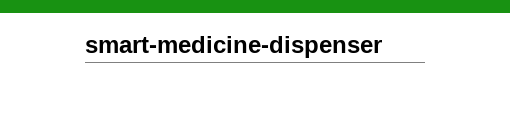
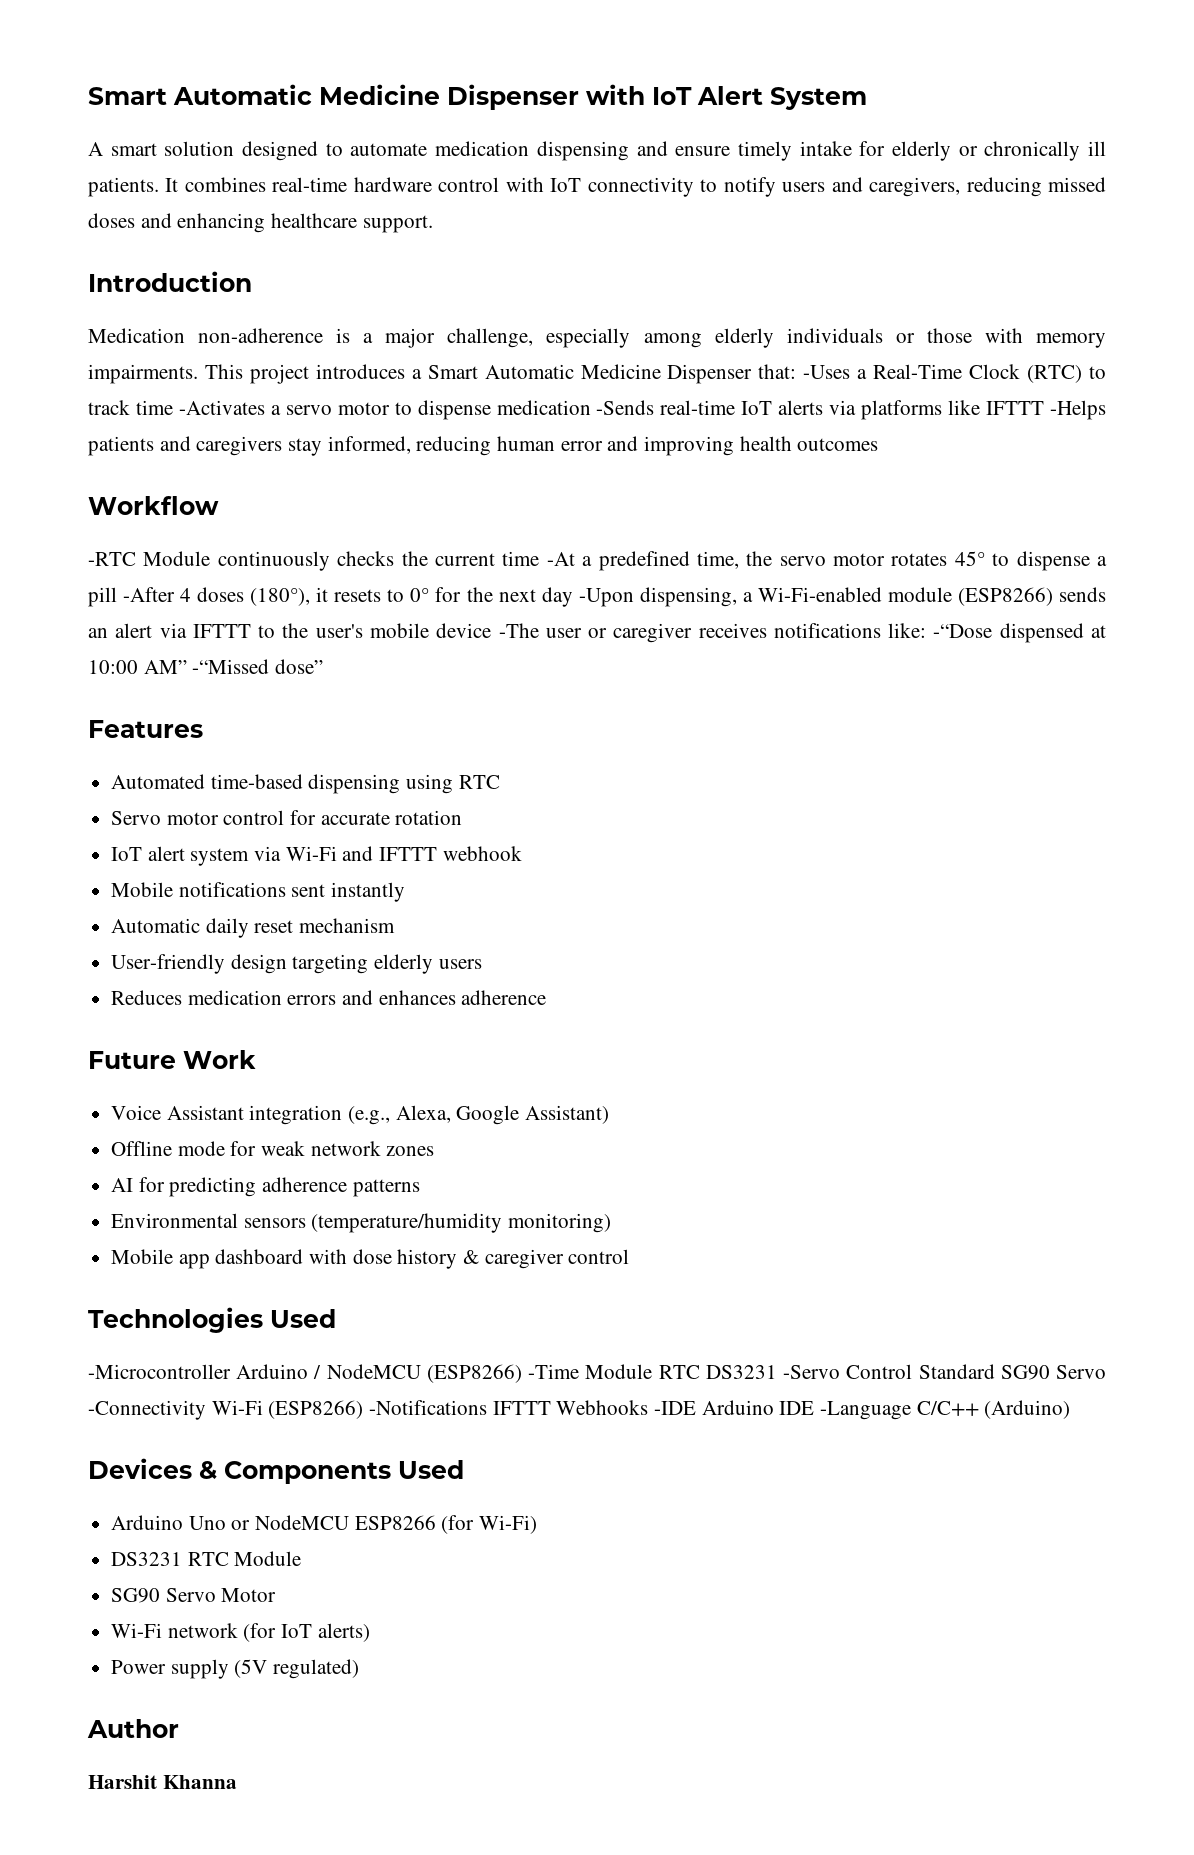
- smart-medicine-dispenser
+ Smart Automatic Medicine Dispenser with IoT Alert System
+ A smart solution designed to automate medication dispensing and ensure timely intake for elderly or chronically ill patients. It combines real-time hardware control with IoT connectivity to notify users and caregivers, reducing missed doses and enhancing healthcare support.
+ Introduction
+ Medication non-adherence is a major challenge, especially among elderly individuals or those with memory impairments. This project introduces a Smart Automatic Medicine Dispenser that: -Uses a Real-Time Clock (RTC) to track time -Activates a servo motor to dispense medication -Sends real-time IoT alerts via platforms like IFTTT -Helps patients and caregivers stay informed, reducing human error and improving health outcomes
+ Workflow
+ -RTC Module continuously checks the current time -At a predefined time, the servo motor rotates 45° to dispense a pill -After 4 doses (180°), it resets to 0° for the next day -Upon dispensing, a Wi-Fi-enabled module (ESP8266) sends an alert via IFTTT to the user's mobile device -The user or caregiver receives notifications like: -“Dose dispensed at 10:00 AM” -“Missed dose”
+ Features
+ Automated time-based dispensing using RTC
+ Servo motor control for accurate rotation
+ IoT alert system via Wi-Fi and IFTTT webhook
+ Mobile notifications sent instantly
+ Automatic daily reset mechanism
+ User-friendly design targeting elderly users
+ Reduces medication errors and enhances adherence
+ Future Work
+ Voice Assistant integration (e.g., Alexa, Google Assistant)
+ Offline mode for weak network zones
+ AI for predicting adherence patterns
+ Environmental sensors (temperature/humidity monitoring)
+ Mobile app dashboard with dose history & caregiver control
+ Technologies Used
+ -Microcontroller Arduino / NodeMCU (ESP8266) -Time Module RTC DS3231 -Servo Control Standard SG90 Servo -Connectivity Wi-Fi (ESP8266) -Notifications IFTTT Webhooks -IDE Arduino IDE -Language C/C++ (Arduino)
+ Devices & Components Used
+ Arduino Uno or NodeMCU ESP8266 (for Wi-Fi)
+ DS3231 RTC Module
+ SG90 Servo Motor
+ Wi-Fi network (for IoT alerts)
+ Power supply (5V regulated)
+ Author
+ Harshit Khanna

